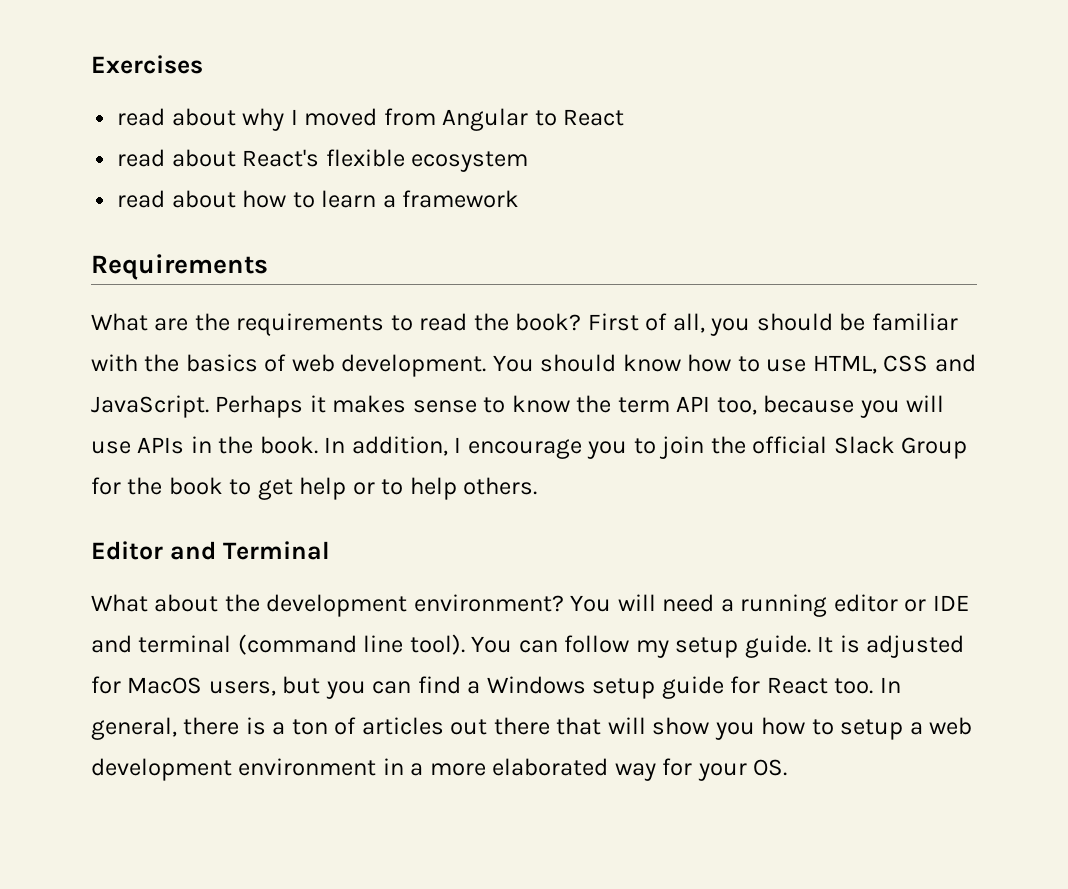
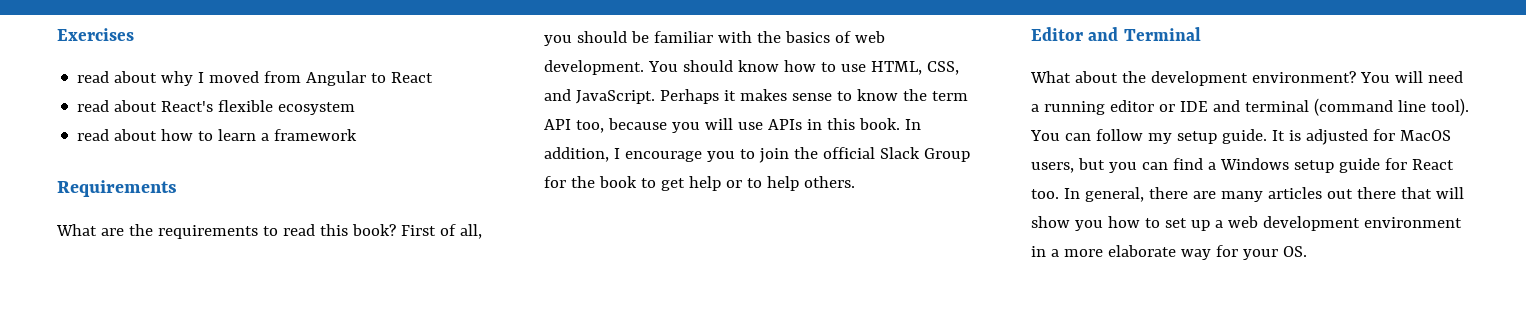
- What are the requirements to read the book?
+ What are the requirements to read this book?
- You should know how to use HTML, CSS and JavaScript.
+ You should know how to use HTML, CSS, and JavaScript.
- Perhaps it makes sense to know the term API too, because you will use APIs in the book.
+ Perhaps it makes sense to know the term API too, because you will use APIs in this book.
- In general, there is a ton of articles out there that will show you how to setup a web development environment in a more elaborated way for your OS.
+ In general, there are many articles out there that will show you how to set up a web development environment in a more elaborate way for your OS.

